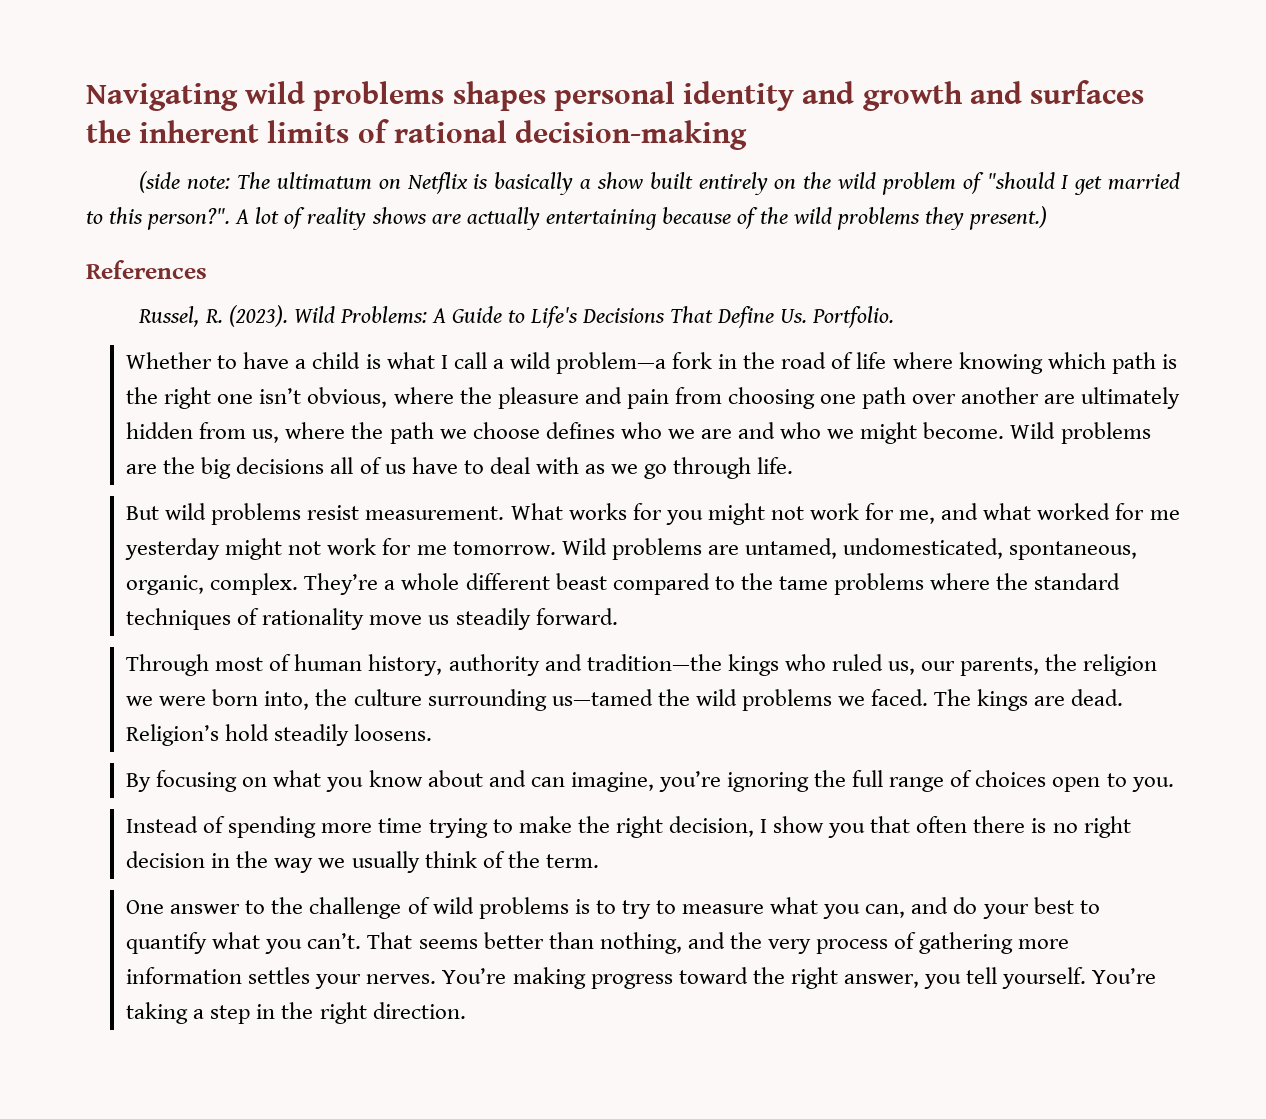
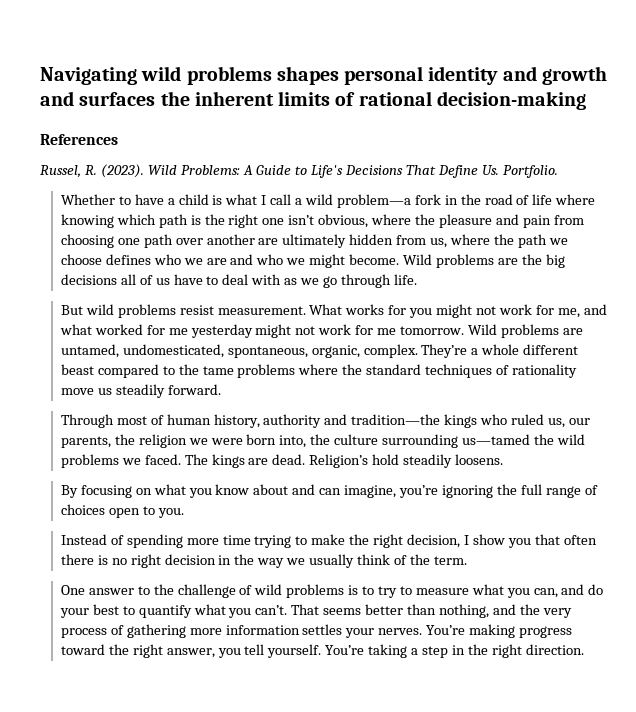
- (side note: The ultimatum on Netflix is basically a show built entirely on the wild problem of "should I get married to this person?". A lot of reality shows are actually entertaining because of the wild problems they present.)

